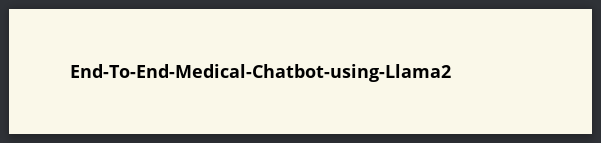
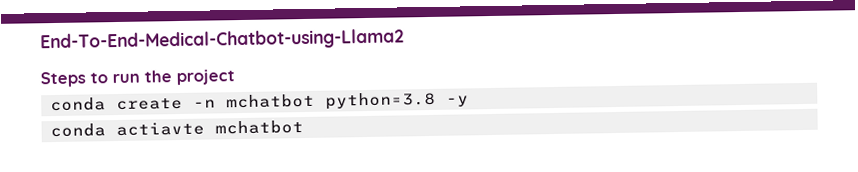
+ Steps to run the project
+ conda create -n mchatbot python=3.8 -y
+ conda actiavte mchatbot

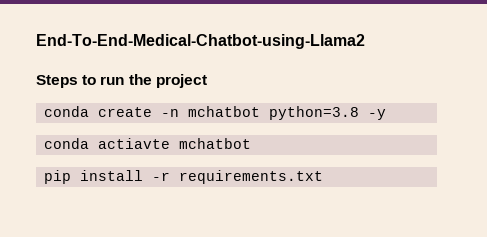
+ pip install -r requirements.txt

